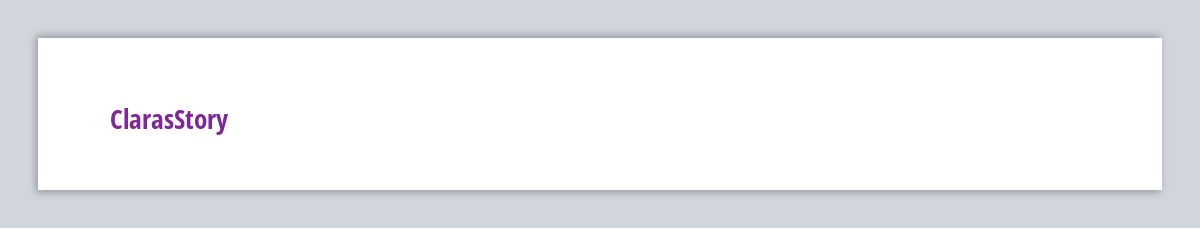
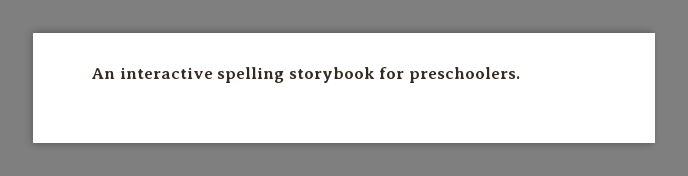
- ClarasStory
+ An interactive spelling storybook for preschoolers.

